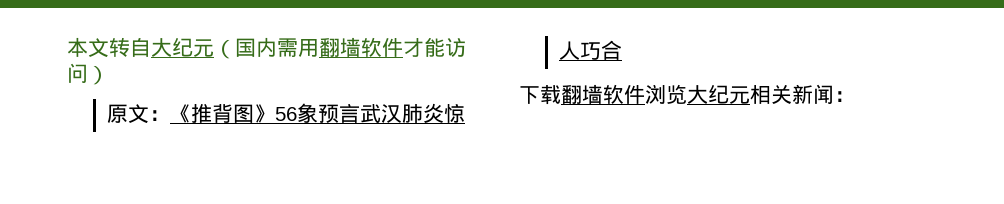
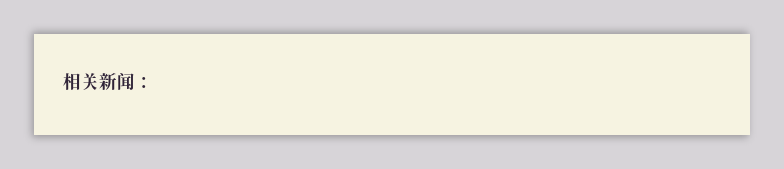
- 本文转自大纪元（国内需用翻墙软件才能访问）
- 原文：《推背图》56象预言武汉肺炎惊人巧合
- 下载翻墙软件浏览大纪元相关新闻：
+ 相关新闻：

